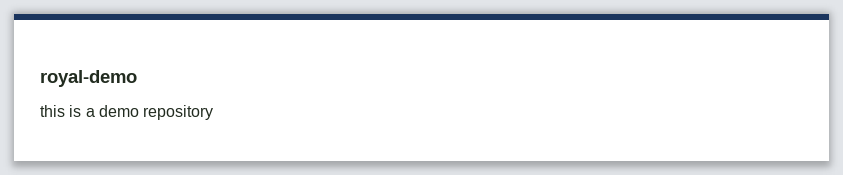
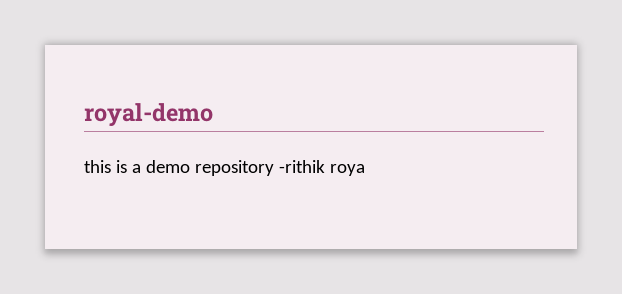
- this is a demo repository
+ this is a demo repository -rithik roya

